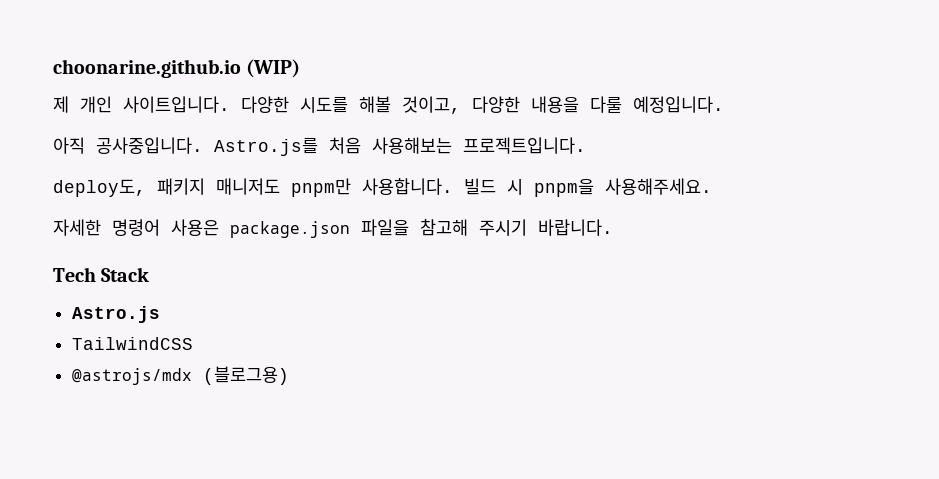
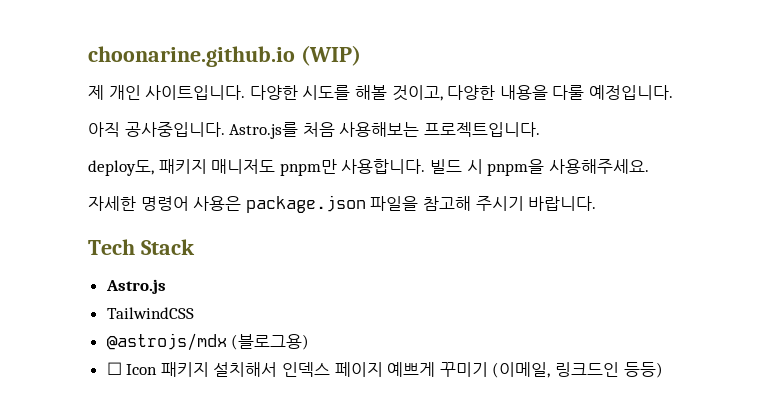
+ ☐ Icon 패키지 설치해서 인덱스 페이지 예쁘게 꾸미기 (이메일, 링크드인 등등)

